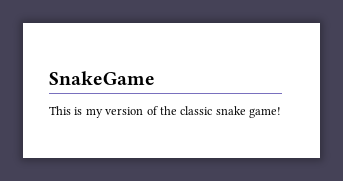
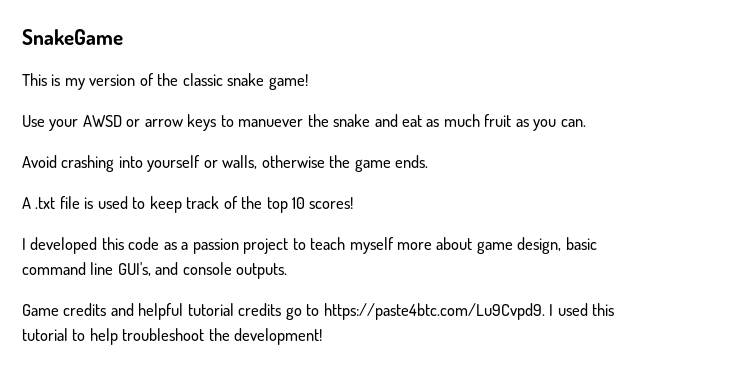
+ Use your AWSD or arrow keys to manuever the snake and eat as much fruit as you can.
+ Avoid crashing into yourself or walls, otherwise the game ends.
+ A .txt file is used to keep track of the top 10 scores!
+ I developed this code as a passion project to teach myself more about game design, basic command line GUI's, and console outputs.
+ Game credits and helpful tutorial credits go to https://paste4btc.com/Lu9Cvpd9. I used this tutorial to help troubleshoot the development!

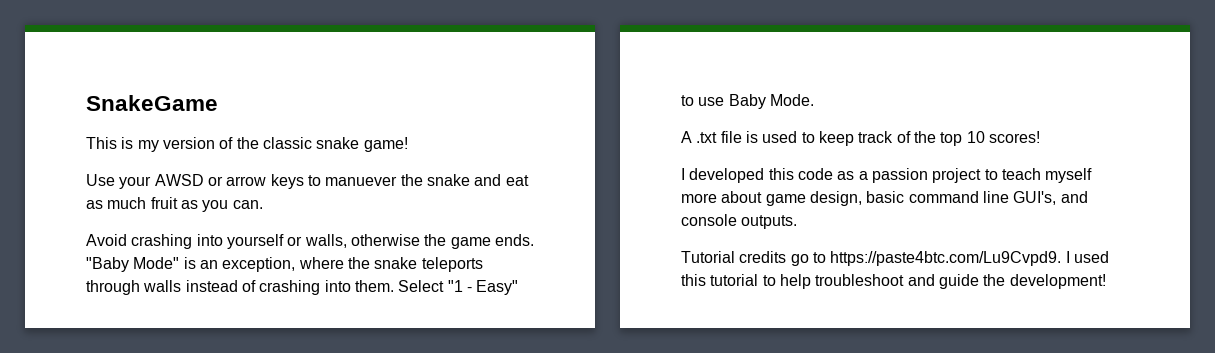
+ "Baby Mode" is an exception, where the snake teleports through walls instead of crashing into them. Select "1 - Easy" to use Baby Mode.
- Game credits and helpful tutorial credits go to https://paste4btc.com/Lu9Cvpd9. I used this tutorial to help troubleshoot the development!
+ Tutorial credits go to https://paste4btc.com/Lu9Cvpd9. I used this tutorial to help troubleshoot and guide the development!

